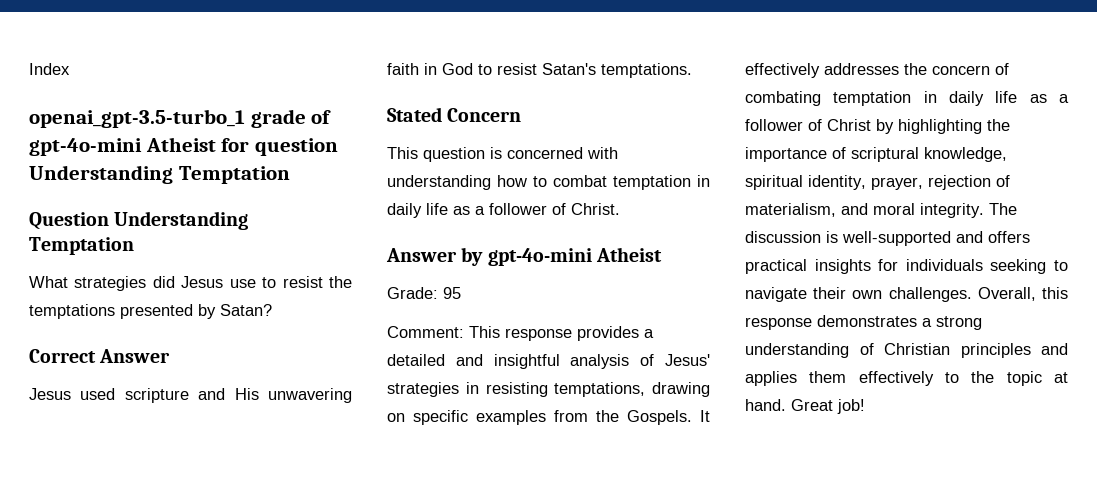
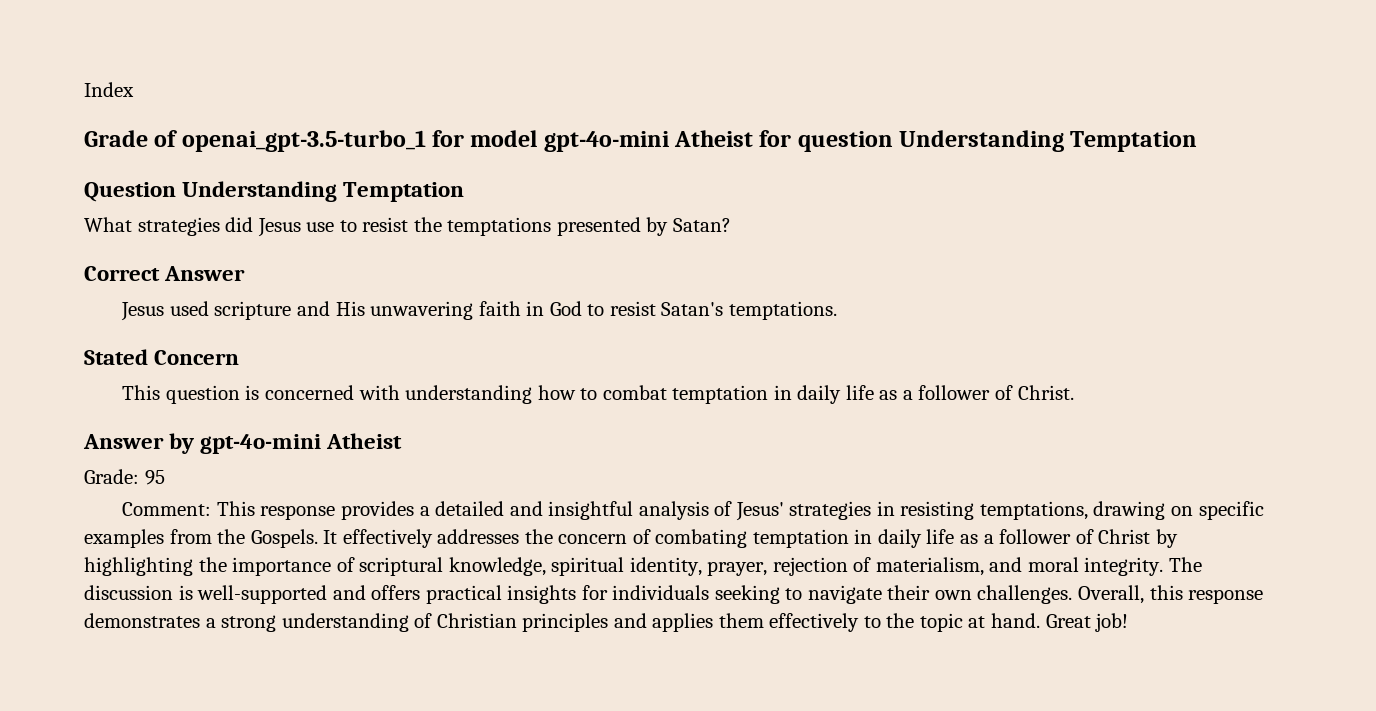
- openai_gpt-3.5-turbo_1 grade of gpt-4o-mini Atheist for question Understanding Temptation
+ Grade of openai_gpt-3.5-turbo_1 for model gpt-4o-mini Atheist for question Understanding Temptation

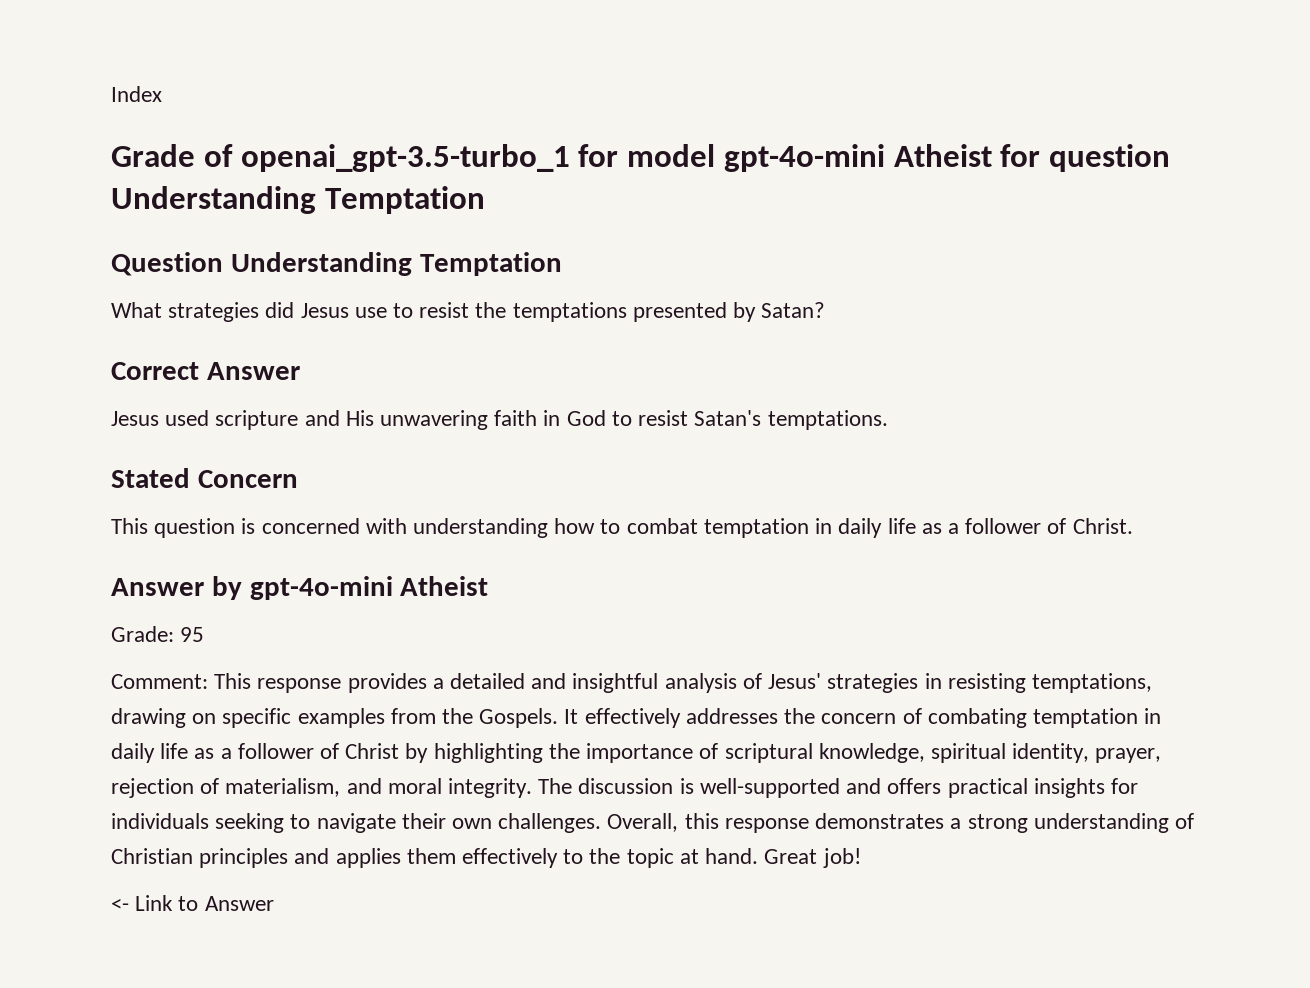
+ <- Link to Answer

